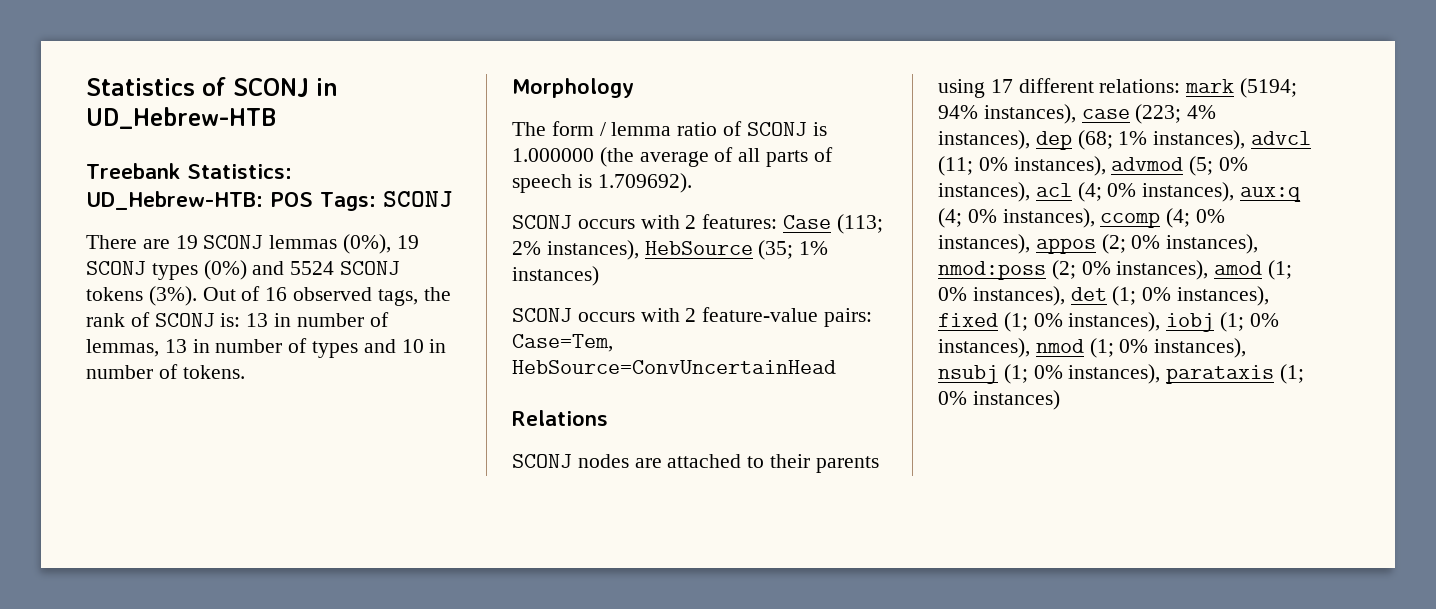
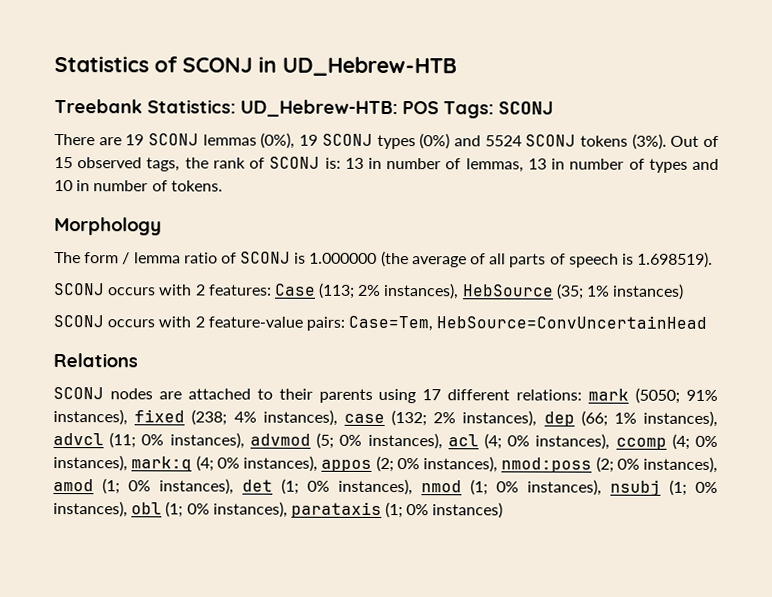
- Out of 16 observed tags, the rank of SCONJ is: 13 in number of lemmas, 13 in number of types and 10 in number of tokens.
+ Out of 15 observed tags, the rank of SCONJ is: 13 in number of lemmas, 13 in number of types and 10 in number of tokens.
- The form / lemma ratio of SCONJ is 1.000000 (the average of all parts of speech is 1.709692).
+ The form / lemma ratio of SCONJ is 1.000000 (the average of all parts of speech is 1.698519).
- SCONJ nodes are attached to their parents using 17 different relations: mark (5194; 94% instances), case (223; 4% instances), dep (68; 1% instances), advcl (11; 0% instances), advmod (5; 0% instances), acl (4; 0% instances), aux:q (4; 0% instances), ccomp (4; 0% instances), appos (2; 0% instances), nmod:poss (2; 0% instances), amod (1; 0% instances), det (1; 0% instances), fixed (1; 0% instances), iobj (1; 0% instances), nmod (1; 0% instances), nsubj (1; 0% instances), parataxis (1; 0% instances)
+ SCONJ nodes are attached to their parents using 17 different relations: mark (5050; 91% instances), fixed (238; 4% instances), case (132; 2% instances), dep (66; 1% instances), advcl (11; 0% instances), advmod (5; 0% instances), acl (4; 0% instances), ccomp (4; 0% instances), mark:q (4; 0% instances), appos (2; 0% instances), nmod:poss (2; 0% instances), amod (1; 0% instances), det (1; 0% instances), nmod (1; 0% instances), nsubj (1; 0% instances), obl (1; 0% instances), parataxis (1; 0% instances)

